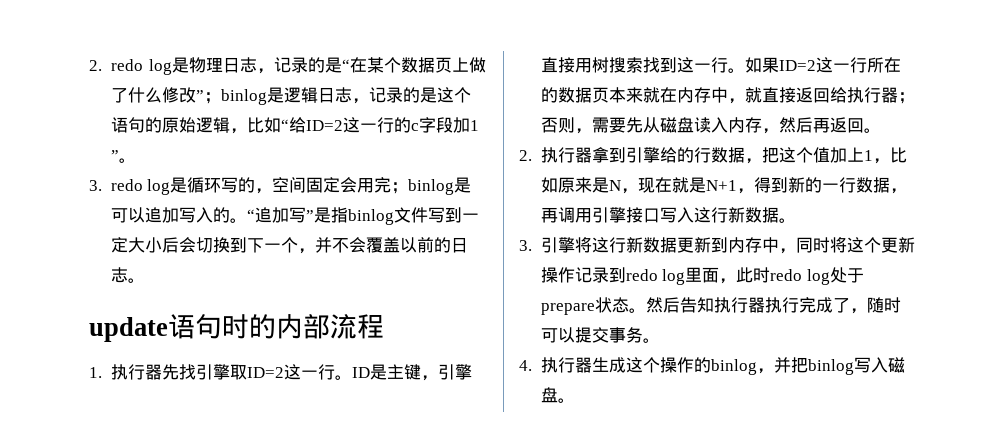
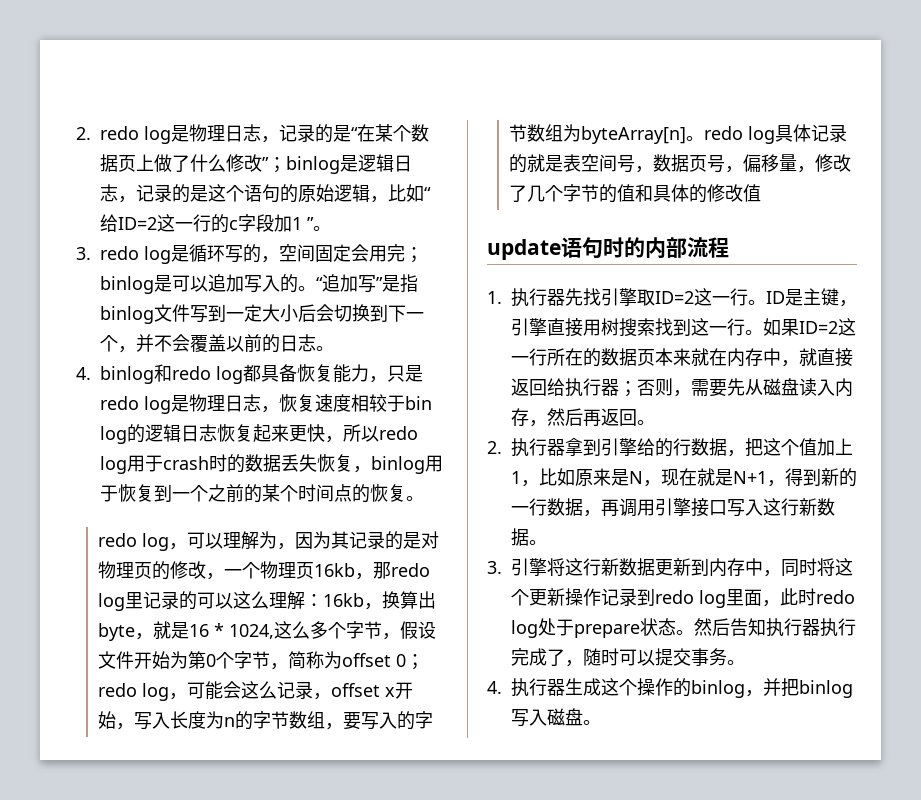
+ 4. binlog和redo log都具备恢复能力，只是redo log是物理日志，恢复速度相较于bin log的逻辑日志恢复起来更快，所以redo log用于crash时的数据丢失恢复，binlog用于恢复到一个之前的某个时间点的恢复。
+ redo log，可以理解为，因为其记录的是对物理页的修改，一个物理页16kb，那redo log里记录的可以这么理解：16kb，换算出byte，就是16 * 1024,这么多个字节，假设文件开始为第0个字节，简称为offset 0；redo log，可能会这么记录，offset x开始，写入长度为n的字节数组，要写入的字节数组为byteArray[n]。redo log具体记录的就是表空间号，数据页号，偏移量，修改了几个字节的值和具体的修改值

